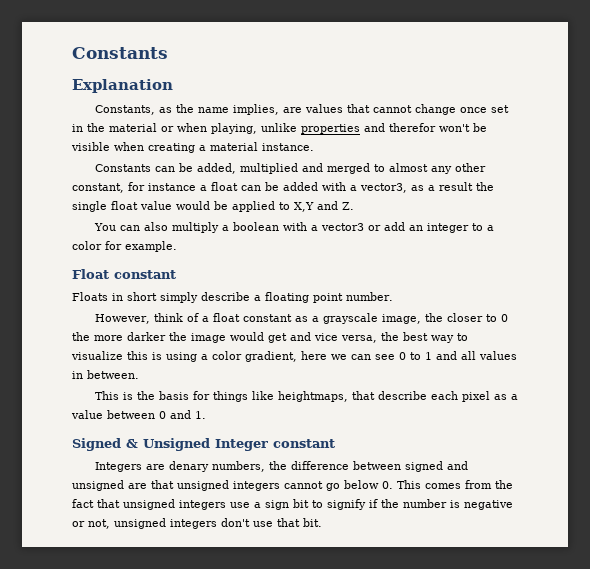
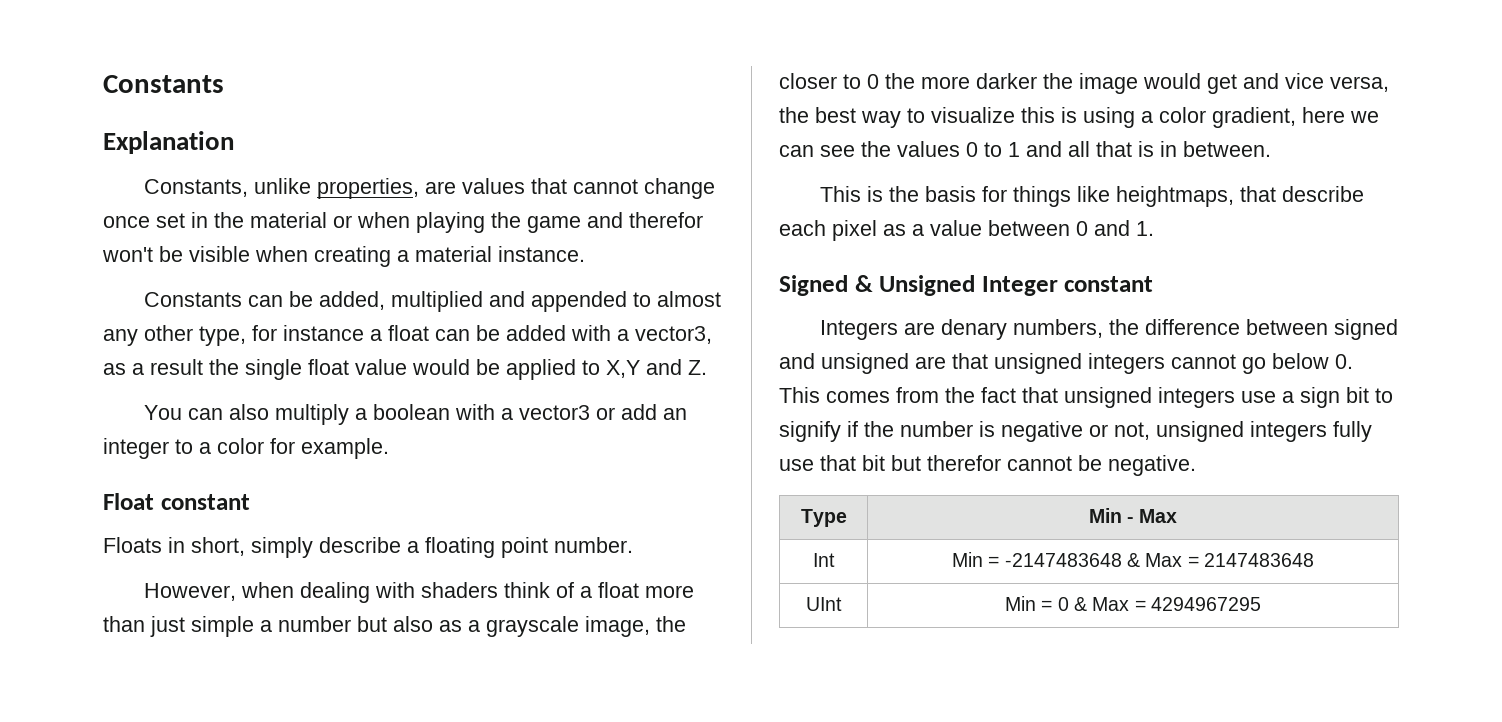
- Constants, as the name implies, are values that cannot change once set in the material or when playing, unlike properties and therefor won't be visible when creating a material instance.
+ Constants, unlike properties, are values that cannot change once set in the material or when playing the game and therefor won't be visible when creating a material instance.
- Constants can be added, multiplied and merged to almost any other constant, for instance a float can be added with a vector3, as a result the single float value would be applied to X,Y and Z.
+ Constants can be added, multiplied and appended to almost any other type, for instance a float can be added with a vector3, as a result the single float value would be applied to X,Y and Z.
- Floats in short simply describe a floating point number.
+ Floats in short, simply describe a floating point number.
- However, think of a float constant as a grayscale image, the closer to 0 the more darker the image would get and vice versa, the best way to visualize this is using a color gradient, here we can see 0 to 1 and all values in between.
+ However, when dealing with shaders think of a float more than just simple a number but also as a grayscale image, the closer to 0 the more darker the image would get and vice versa, the best way to visualize this is using a color gradient, here we can see the values 0 to 1 and all that is in between.
- Integers are denary numbers, the difference between signed and unsigned are that unsigned integers cannot go below 0. This comes from the fact that unsigned integers use a sign bit to signify if the number is negative or not, unsigned integers don't use that bit.
+ Integers are denary numbers, the difference between signed and unsigned are that unsigned integers cannot go below 0. This comes from the fact that unsigned integers use a sign bit to signify if the number is negative or not, unsigned integers fully use that bit but therefor cannot be negative.
+ Type | Min - Max
+ Int | Min = -2147483648 & Max = 2147483648
+ UInt | Min = 0 & Max = 4294967295

